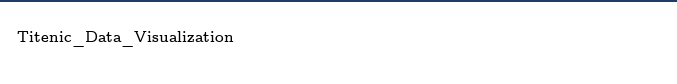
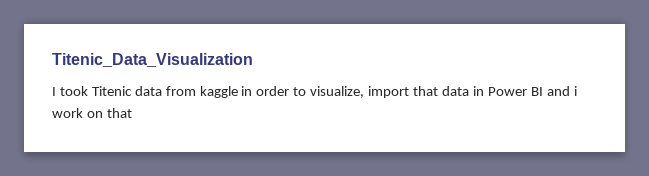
+ I took Titenic data from kaggle in order to visualize, import that data in Power BI and i work on that

